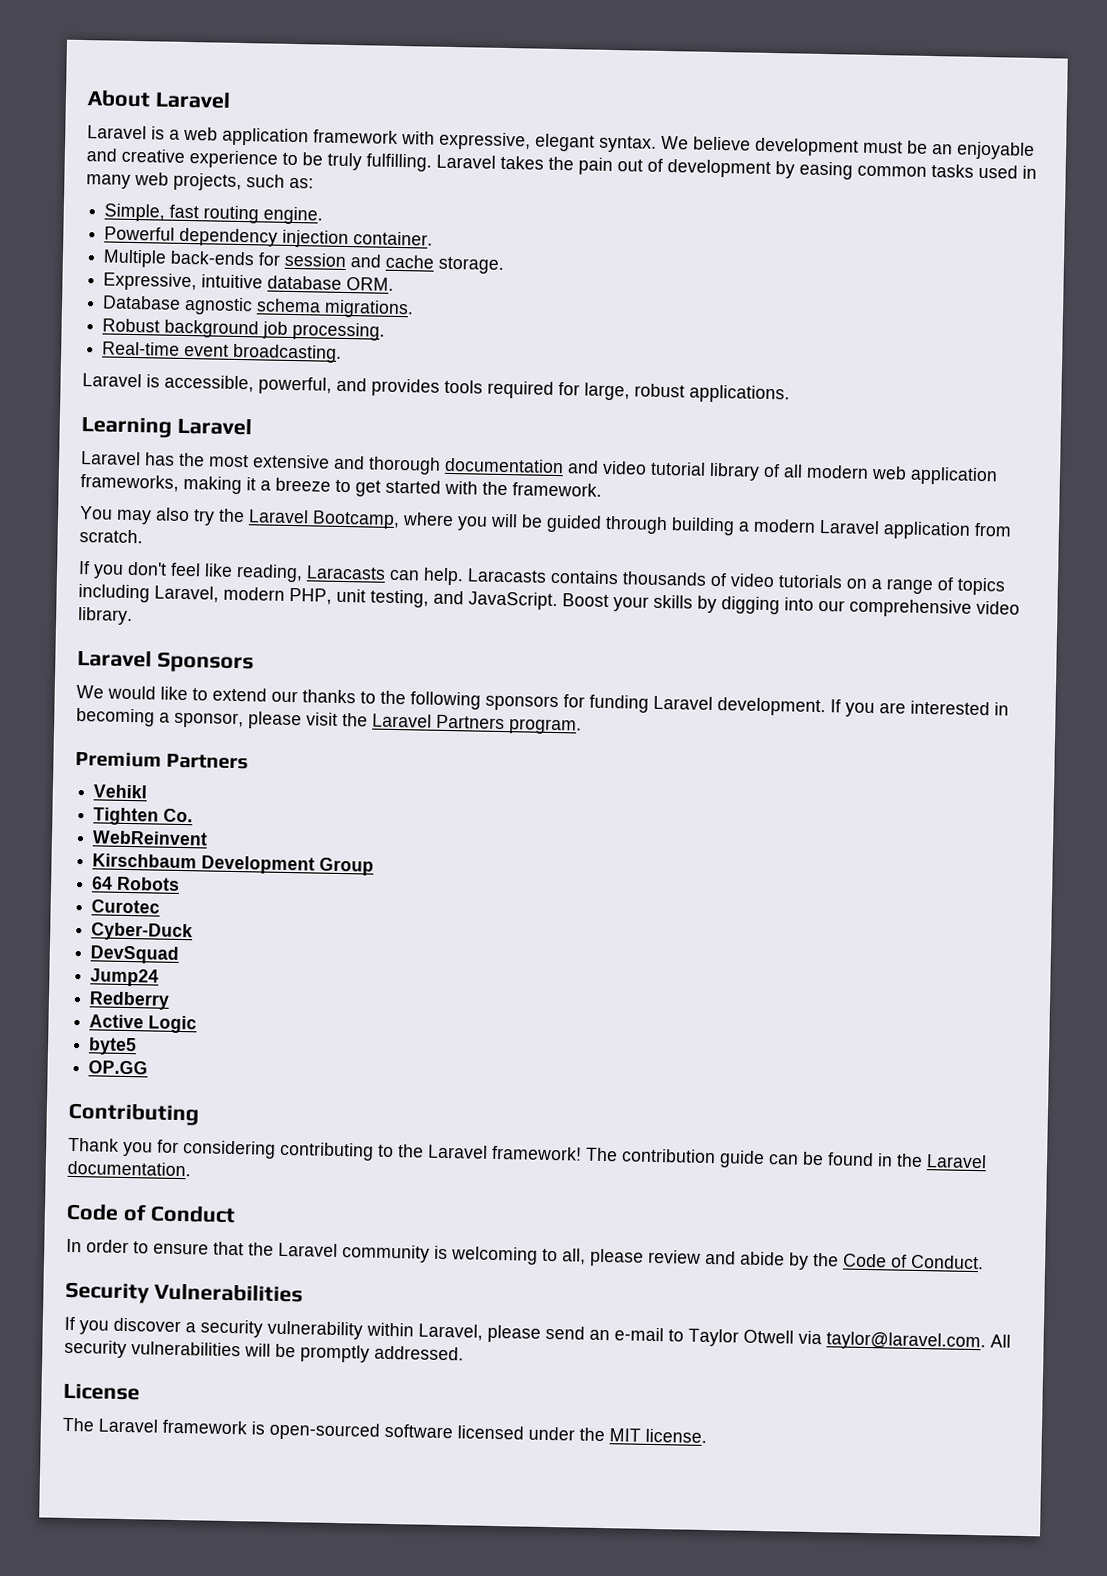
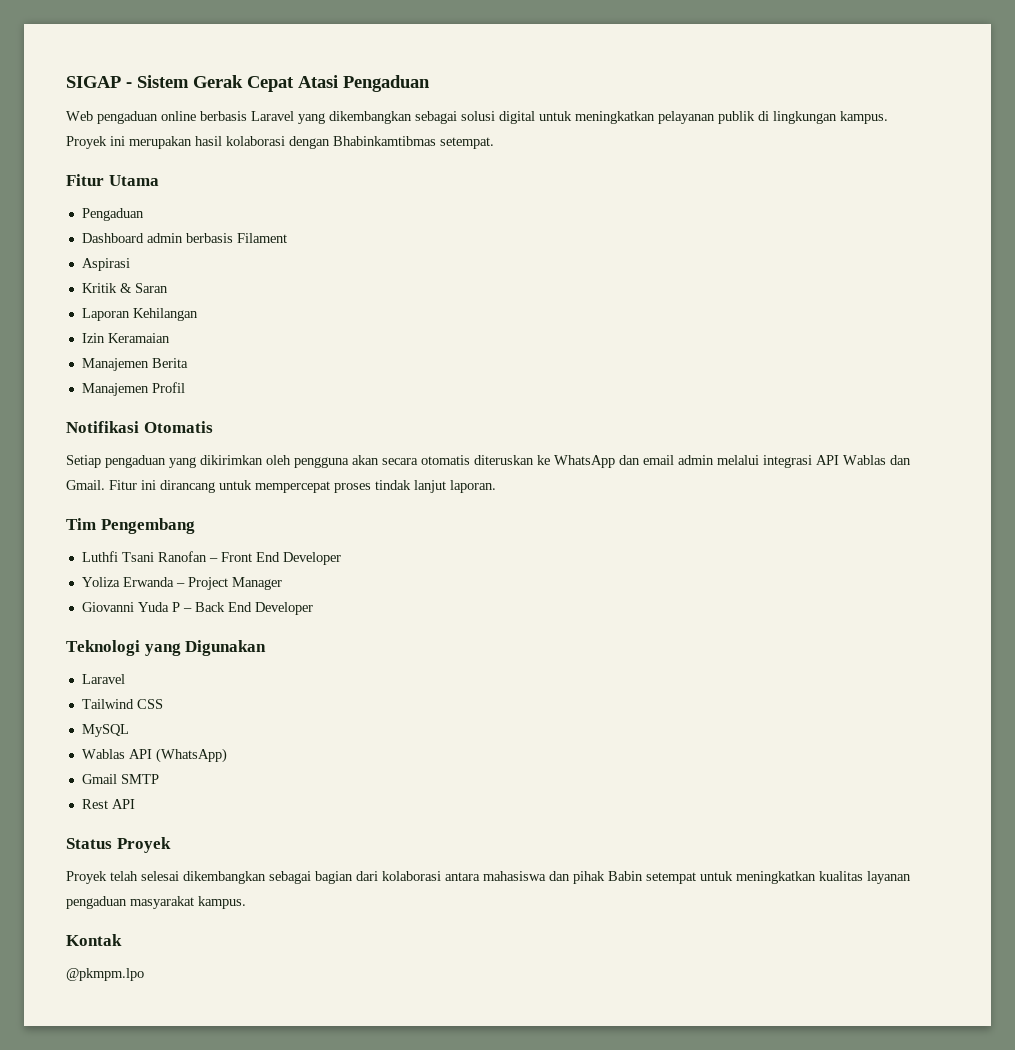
- About Laravel
- Laravel is a web application framework with expressive, elegant syntax. We believe development must be an enjoyable and creative experience to be truly fulfilling. Laravel takes the pain out of development by easing common tasks used in many web projects, such as:
- Simple, fast routing engine.
- Powerful dependency injection container.
- Multiple back-ends for session and cache storage.
- Expressive, intuitive database ORM.
- Database agnostic schema migrations.
- Robust background job processing.
- Real-time event broadcasting.
- Laravel is accessible, powerful, and provides tools required for large, robust applications.
- Learning Laravel
- Laravel has the most extensive and thorough documentation and video tutorial library of all modern web application frameworks, making it a breeze to get started with the framework.
- You may also try the Laravel Bootcamp, where you will be guided through building a modern Laravel application from scratch.
- If you don't feel like reading, Laracasts can help. Laracasts contains thousands of video tutorials on a range of topics including Laravel, modern PHP, unit testing, and JavaScript. Boost your skills by digging into our comprehensive video library.
- Laravel Sponsors
- We would like to extend our thanks to the following sponsors for funding Laravel development. If you are interested in becoming a sponsor, please visit the Laravel Partners program.
- Premium Partners
- Vehikl
- Tighten Co.
- WebReinvent
- Kirschbaum Development Group
- 64 Robots
- Curotec
- Cyber-Duck
- DevSquad
- Jump24
- Redberry
- Active Logic
- byte5
- OP.GG
- Contributing
- Thank you for considering contributing to the Laravel framework! The contribution guide can be found in the Laravel documentation.
- Code of Conduct
- In order to ensure that the Laravel community is welcoming to all, please review and abide by the Code of Conduct.
- Security Vulnerabilities
- If you discover a security vulnerability within Laravel, please send an e-mail to Taylor Otwell via taylor@laravel.com. All security vulnerabilities will be promptly addressed.
- License
- The Laravel framework is open-sourced software licensed under the MIT license.
+ SIGAP - Sistem Gerak Cepat Atasi Pengaduan
+ Web pengaduan online berbasis Laravel yang dikembangkan sebagai solusi digital untuk meningkatkan pelayanan publik di lingkungan kampus. Proyek ini merupakan hasil kolaborasi dengan Bhabinkamtibmas setempat.
+ Fitur Utama
+ Pengaduan
+ Dashboard admin berbasis Filament
+ Aspirasi
+ Kritik & Saran
+ Laporan Kehilangan
+ Izin Keramaian
+ Manajemen Berita
+ Manajemen Profil
+ Notifikasi Otomatis
+ Setiap pengaduan yang dikirimkan oleh pengguna akan secara otomatis diteruskan ke WhatsApp dan email admin melalui integrasi API Wablas dan Gmail. Fitur ini dirancang untuk mempercepat proses tindak lanjut laporan.
+ Tim Pengembang
+ Luthfi Tsani Ranofan – Front End Developer
+ Yoliza Erwanda – Project Manager
+ Giovanni Yuda P – Back End Developer
+ Teknologi yang Digunakan
+ Laravel
+ Tailwind CSS
+ MySQL
+ Wablas API (WhatsApp)
+ Gmail SMTP
+ Rest API
+ Status Proyek
+ Proyek telah selesai dikembangkan sebagai bagian dari kolaborasi antara mahasiswa dan pihak Babin setempat untuk meningkatkan kualitas layanan pengaduan masyarakat kampus.
+ Kontak
+ @pkmpm.lpo

